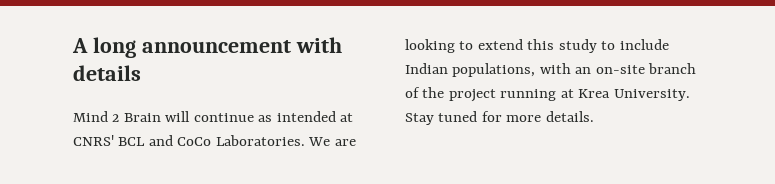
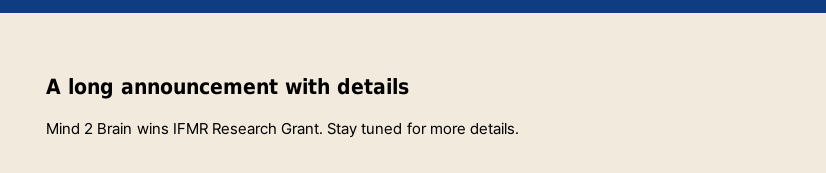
- Mind 2 Brain will continue as intended at CNRS' BCL and CoCo Laboratories. We are looking to extend this study to include Indian populations, with an on-site branch of the project running at Krea University.
+ Mind 2 Brain wins IFMR Research Grant.

